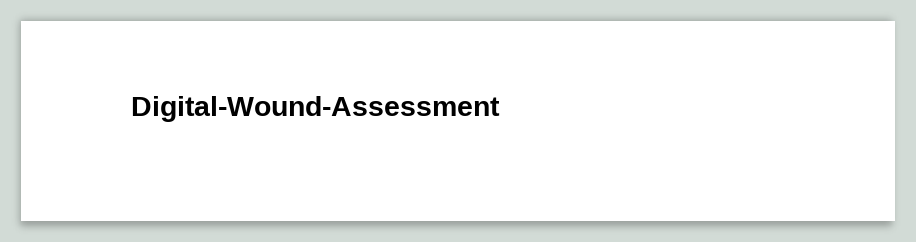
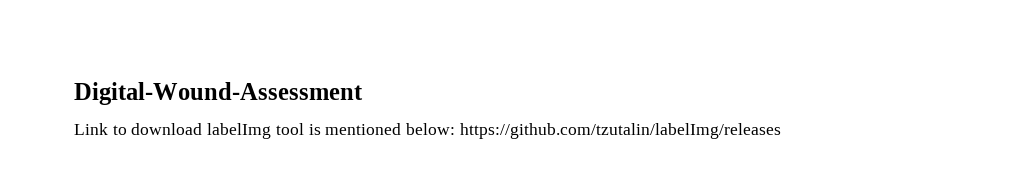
+ Link to download labelImg tool is mentioned below: https://github.com/tzutalin/labelImg/releases

